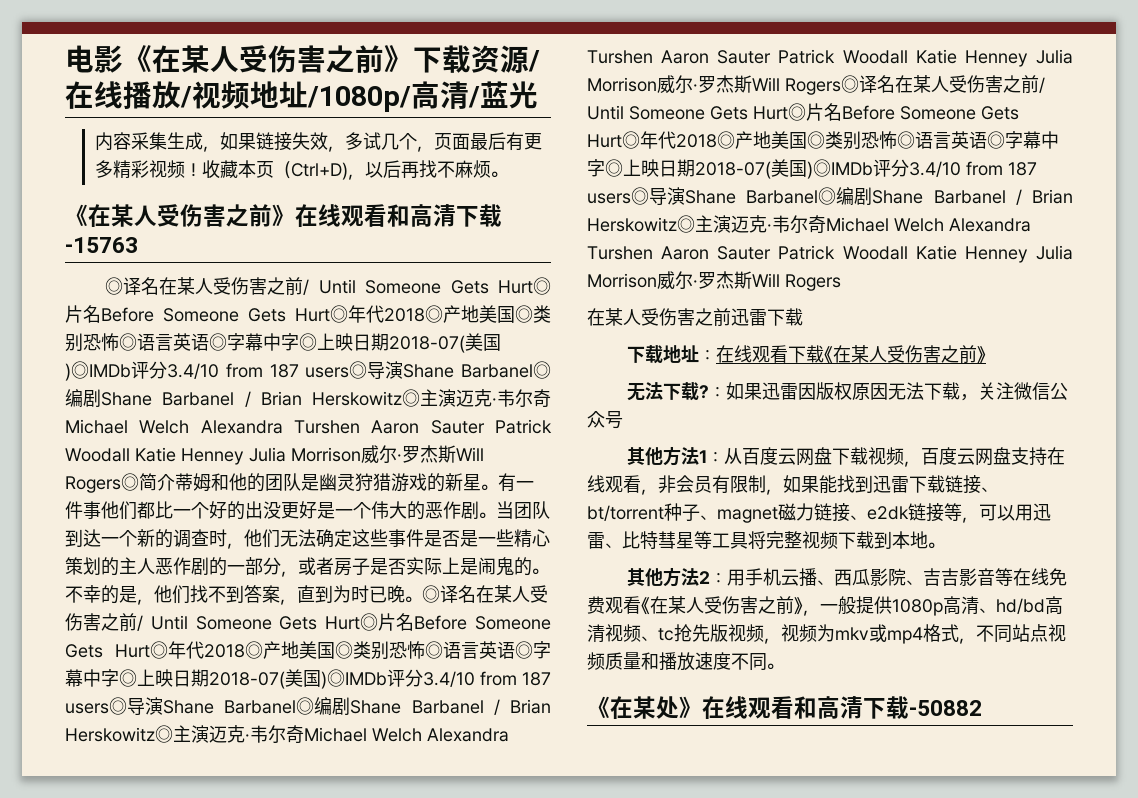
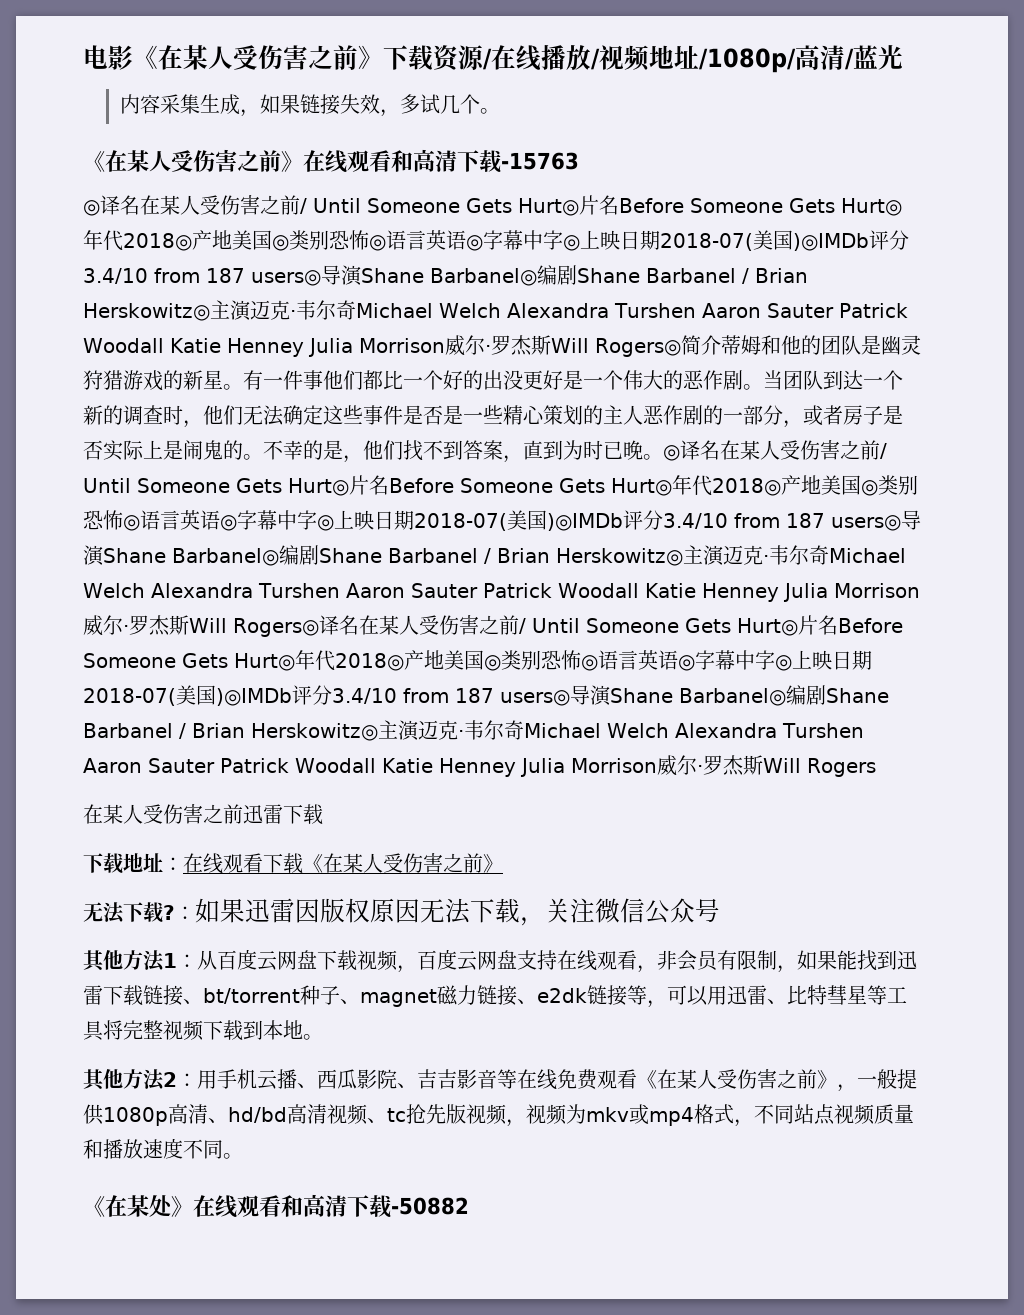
- 内容采集生成，如果链接失效，多试几个，页面最后有更多精彩视频！收藏本页（Ctrl+D)，以后再找不麻烦。
+ 内容采集生成，如果链接失效，多试几个。

